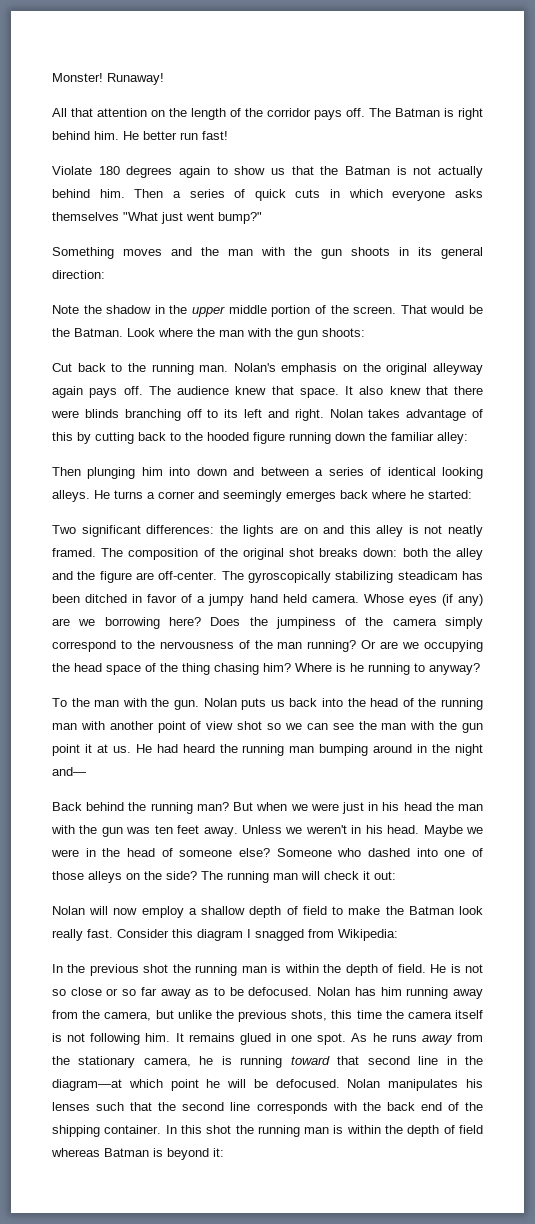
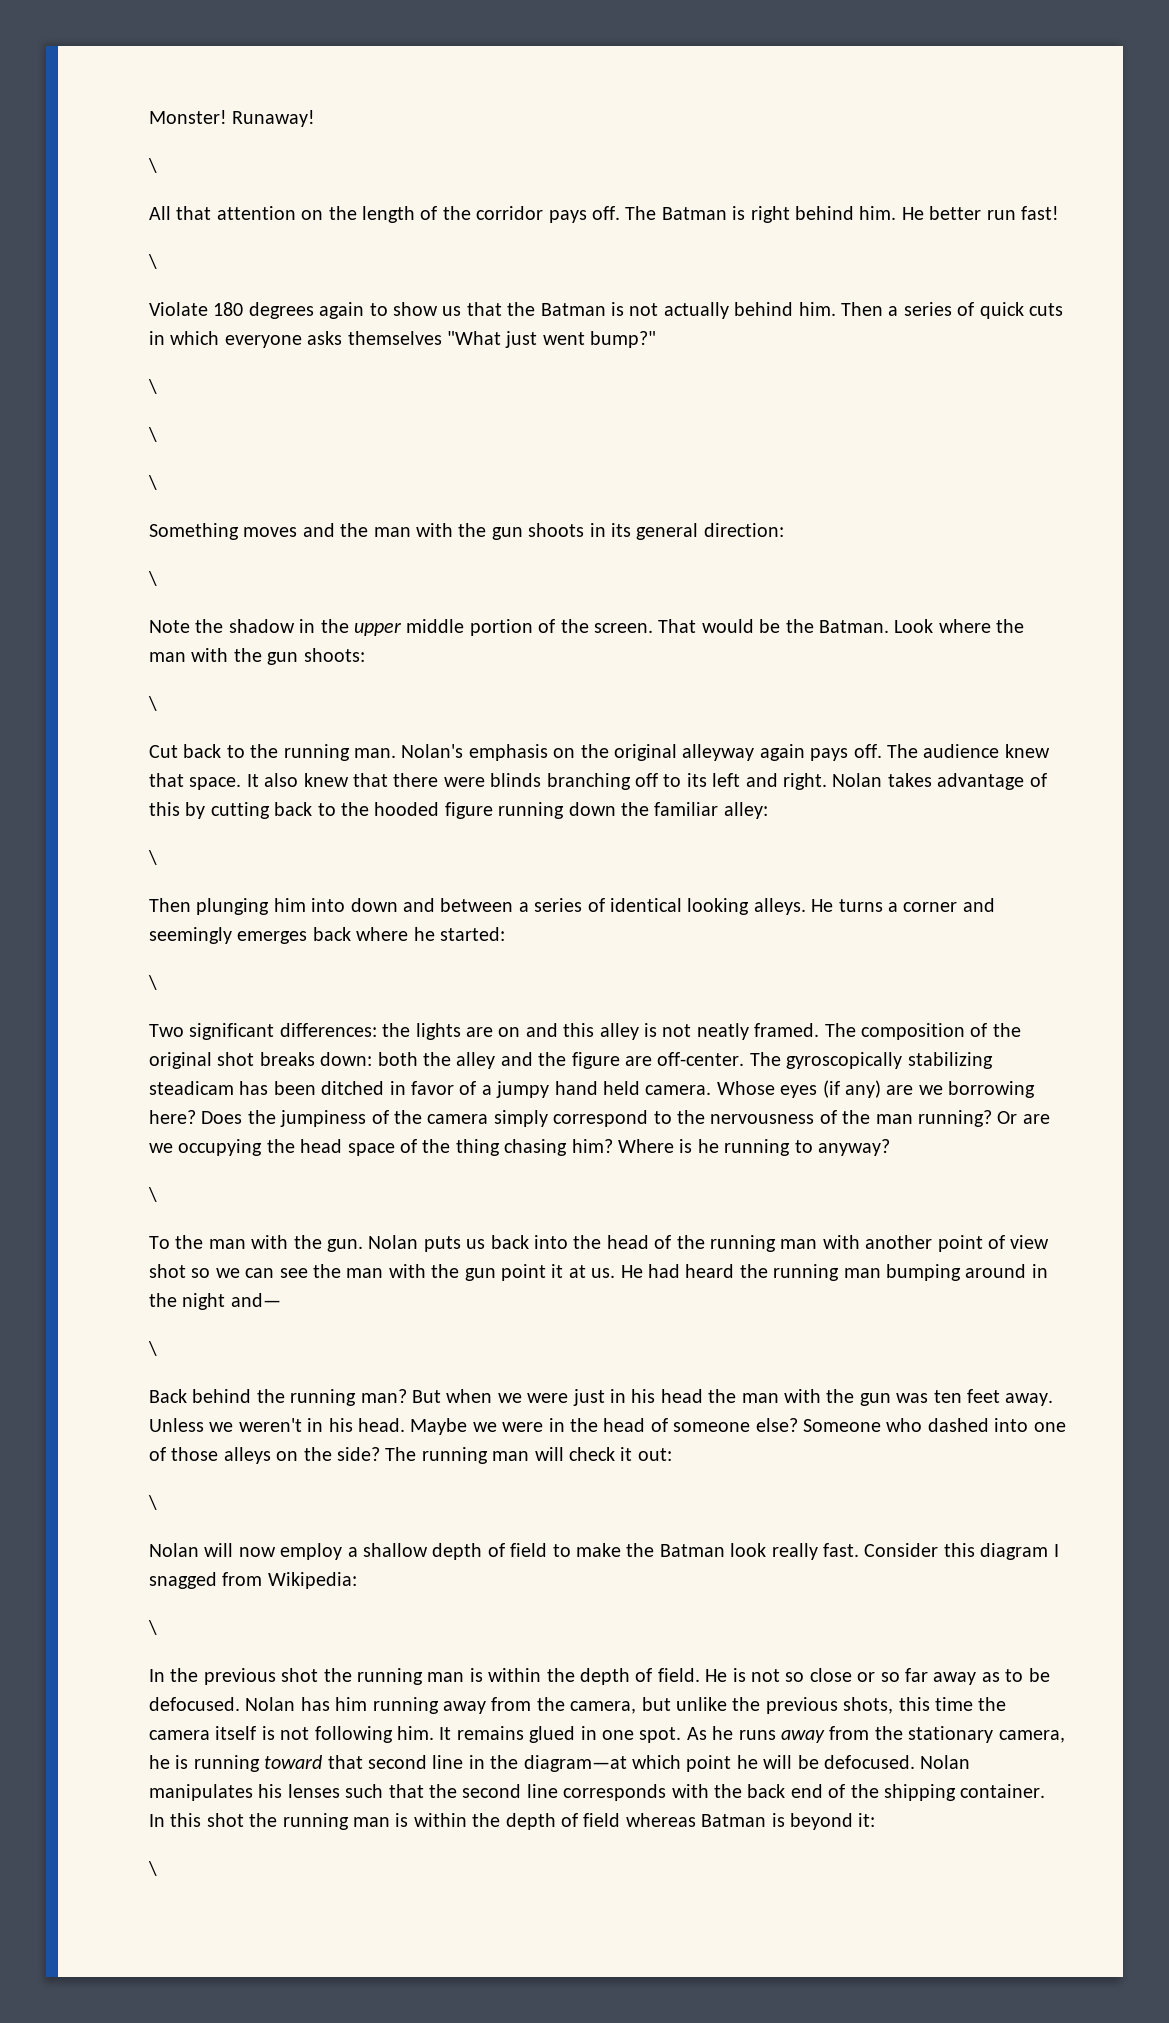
  Runaway!
+ \
  He better run fast!
+ \
  Then a series of quick cuts in which everyone asks themselves "What just went bump?"
+ \
+ \
+ \
  Something moves and the man with the gun shoots in its general direction:
+ \
  Look where the man with the gun shoots:
+ \
  Nolan takes advantage of this by cutting back to the hooded figure running down the familiar alley:
+ \
  He turns a corner and seemingly emerges back where he started:
+ \
  Where is he running to anyway?
+ \
  He had heard the running man bumping around in the night and—
+ \
  The running man will check it out:
+ \
  Consider this diagram I snagged from Wikipedia:
+ \
  In this shot the running man is within the depth of field whereas Batman is beyond it:
+ \

